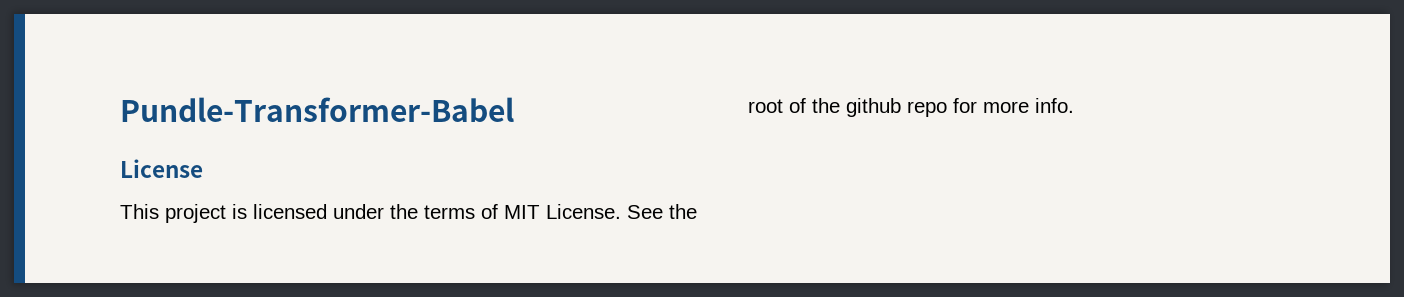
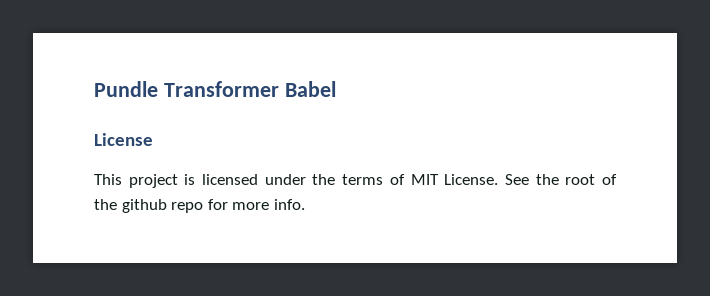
- Pundle-Transformer-Babel
+ Pundle Transformer Babel

